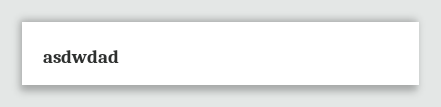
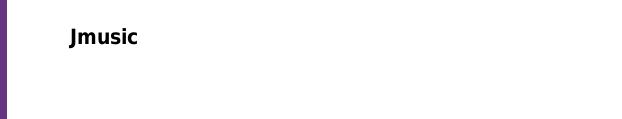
- asdwdad
+ Jmusic

